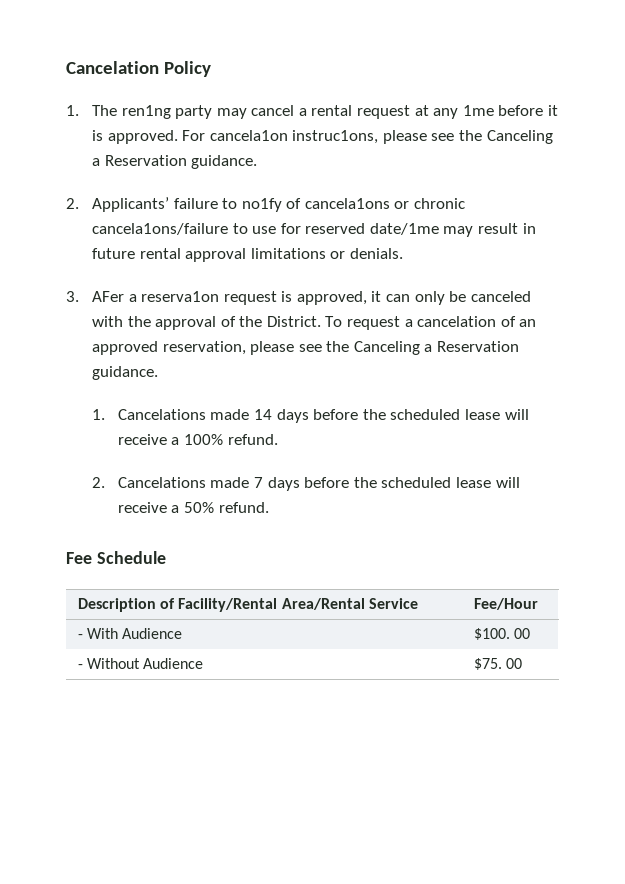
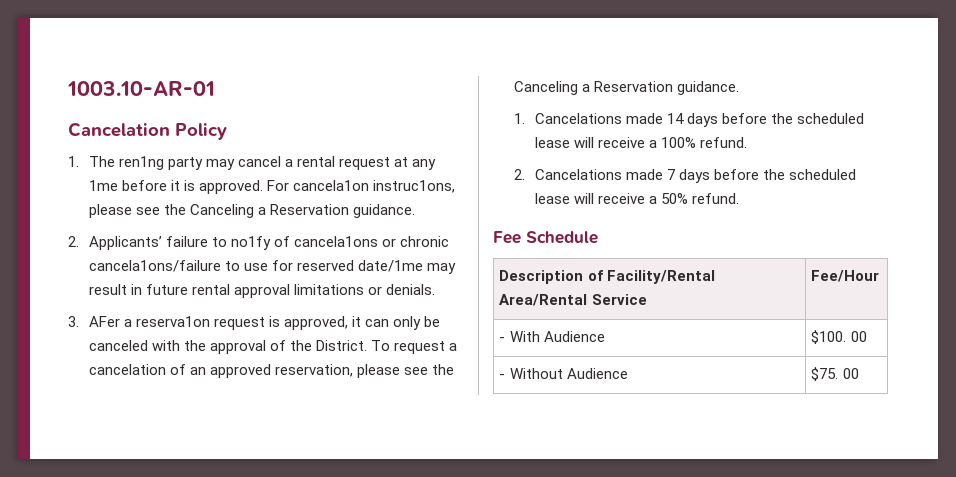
+ 1003.10-AR-01

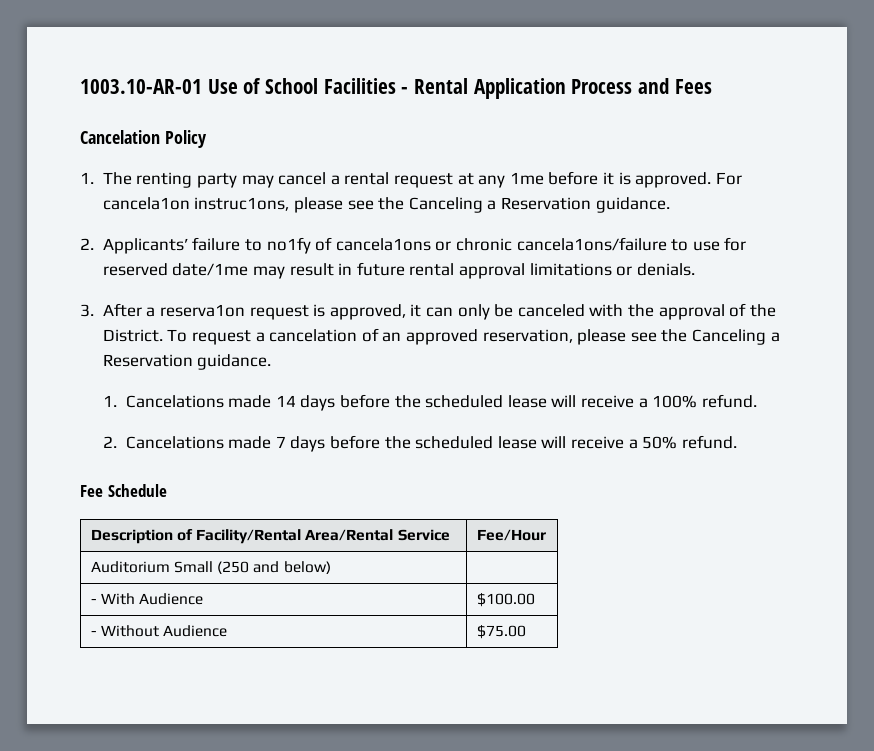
- 1003.10-AR-01
+ 1003.10-AR-01 Use of School Facilities - Rental Application Process and Fees
- 1. The ren1ng party may cancel a rental request at any 1me before it is approved.
+ 1. The renting party may cancel a rental request at any 1me before it is approved.
- 3. AFer a reserva1on request is approved, it can only be canceled with the approval of the District.
+ 3. After a reserva1on request is approved, it can only be canceled with the approval of the District.
+ Auditorium Small (250 and below) |
- - With Audience | $100. 00
+ - With Audience | $100.00
- - Without Audience | $75. 00
+ - Without Audience | $75.00

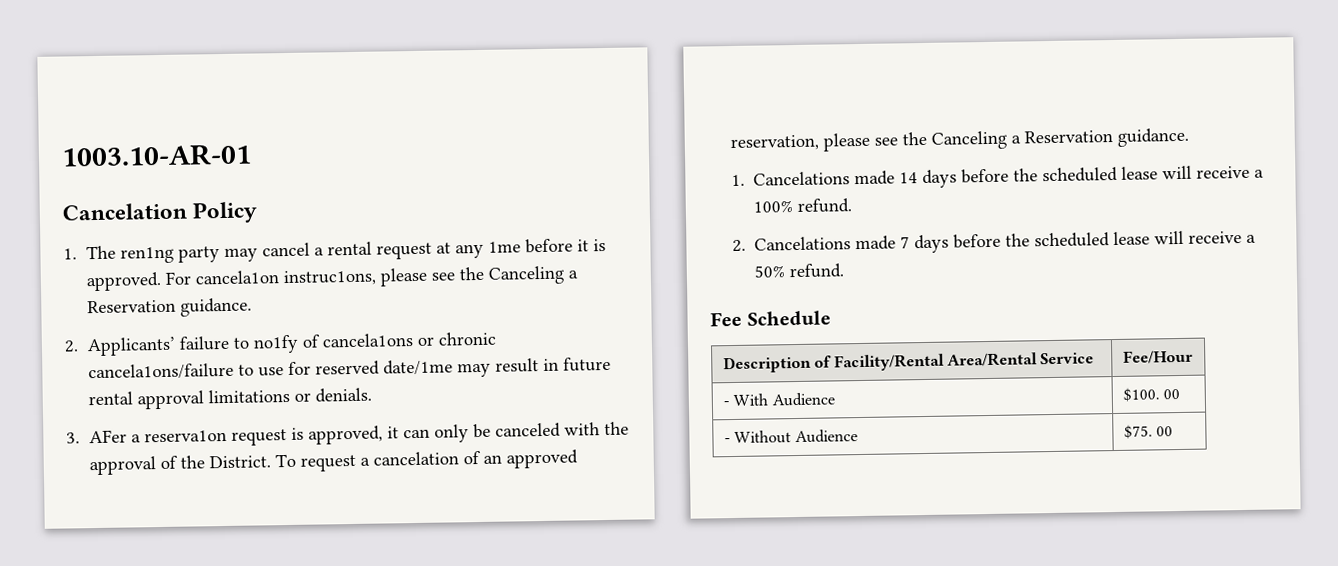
- 1003.10-AR-01 Use of School Facilities - Rental Application Process and Fees
+ 1003.10-AR-01
- 1. The renting party may cancel a rental request at any 1me before it is approved.
+ 1. The ren1ng party may cancel a rental request at any 1me before it is approved.
- 3. After a reserva1on request is approved, it can only be canceled with the approval of the District.
+ 3. AFer a reserva1on request is approved, it can only be canceled with the approval of the District.
- Auditorium Small (250 and below) |
- - With Audience | $100.00
+ - With Audience | $100. 00
- - Without Audience | $75.00
+ - Without Audience | $75. 00

